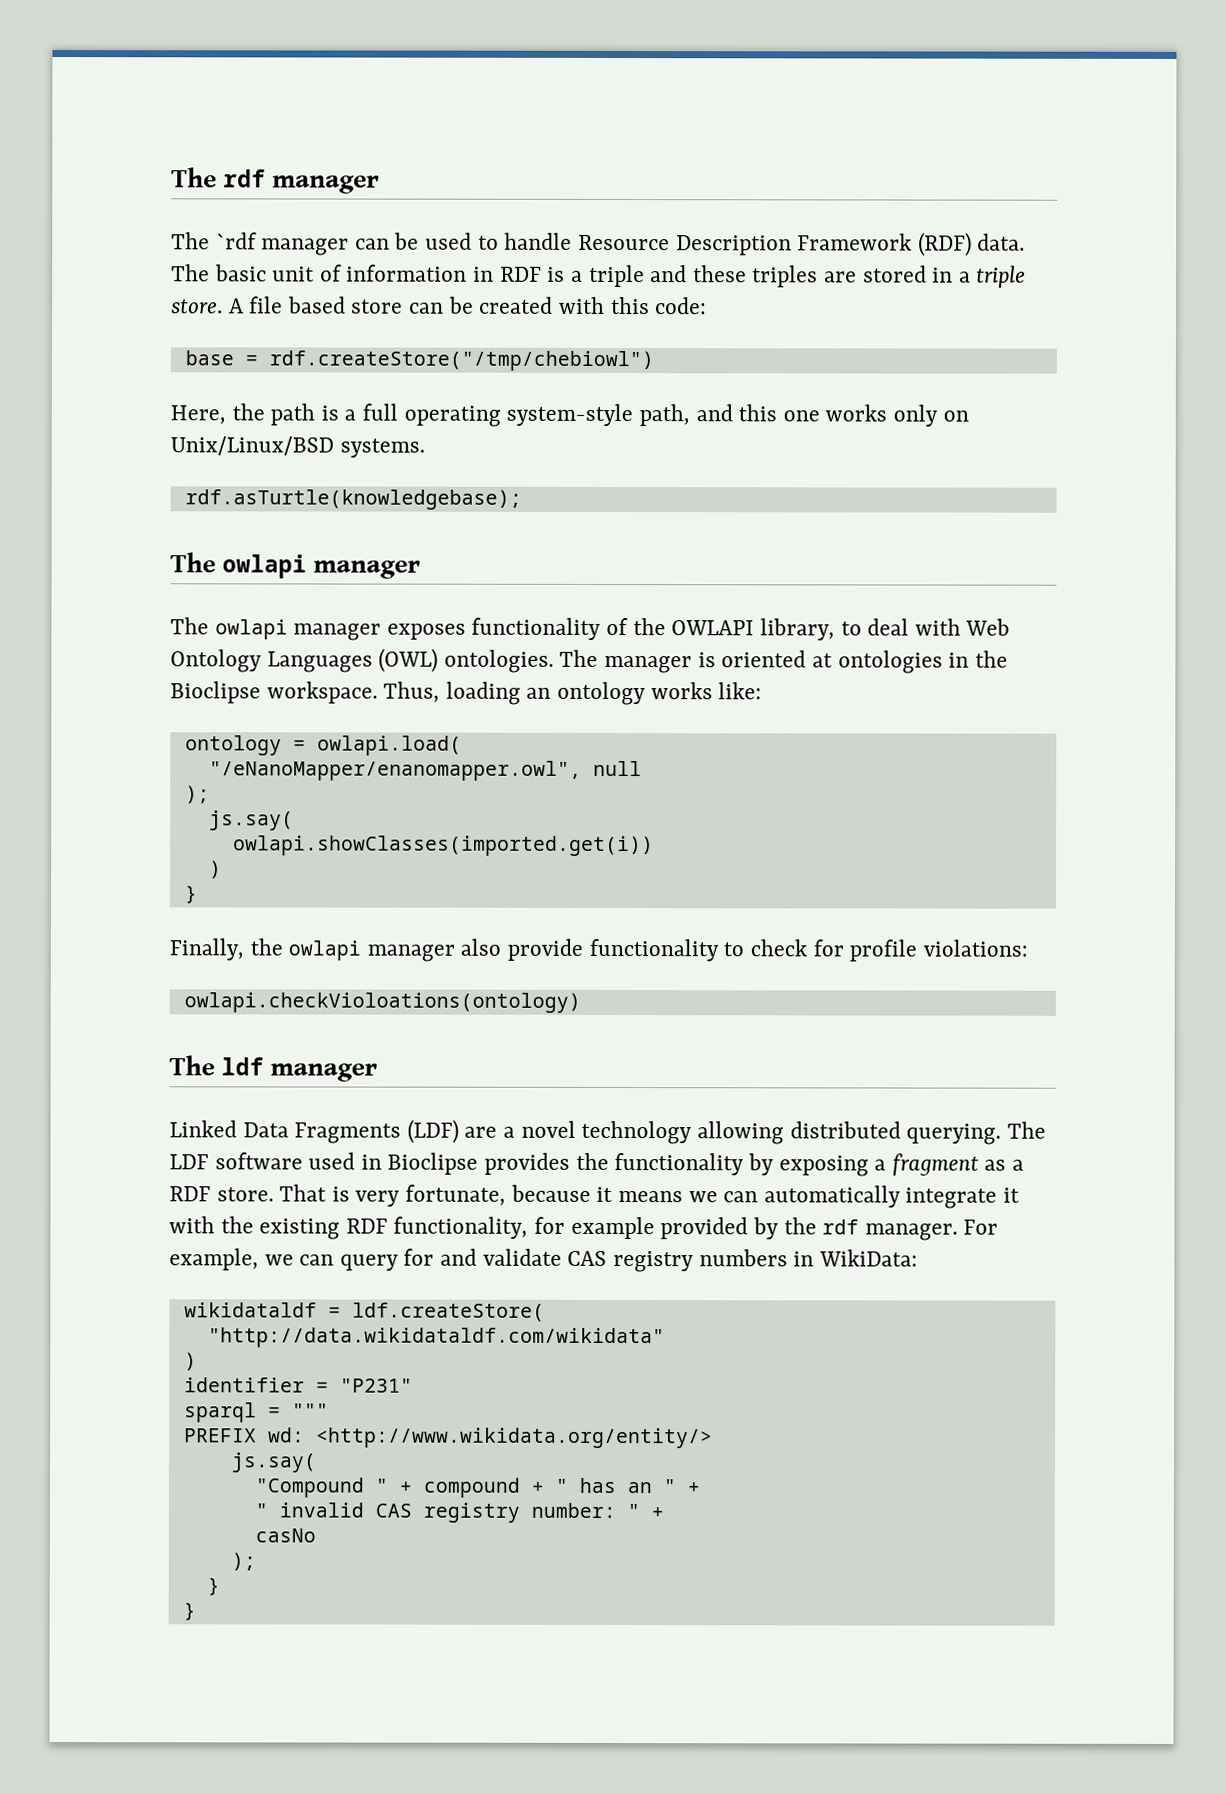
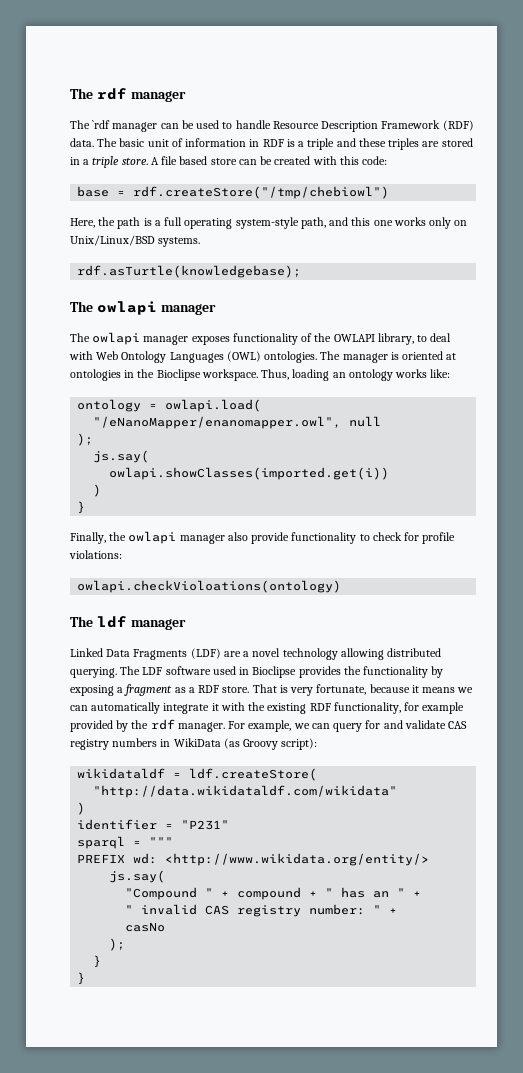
- For example, we can query for and validate CAS registry numbers in WikiData:
+ For example, we can query for and validate CAS registry numbers in WikiData (as Groovy script):

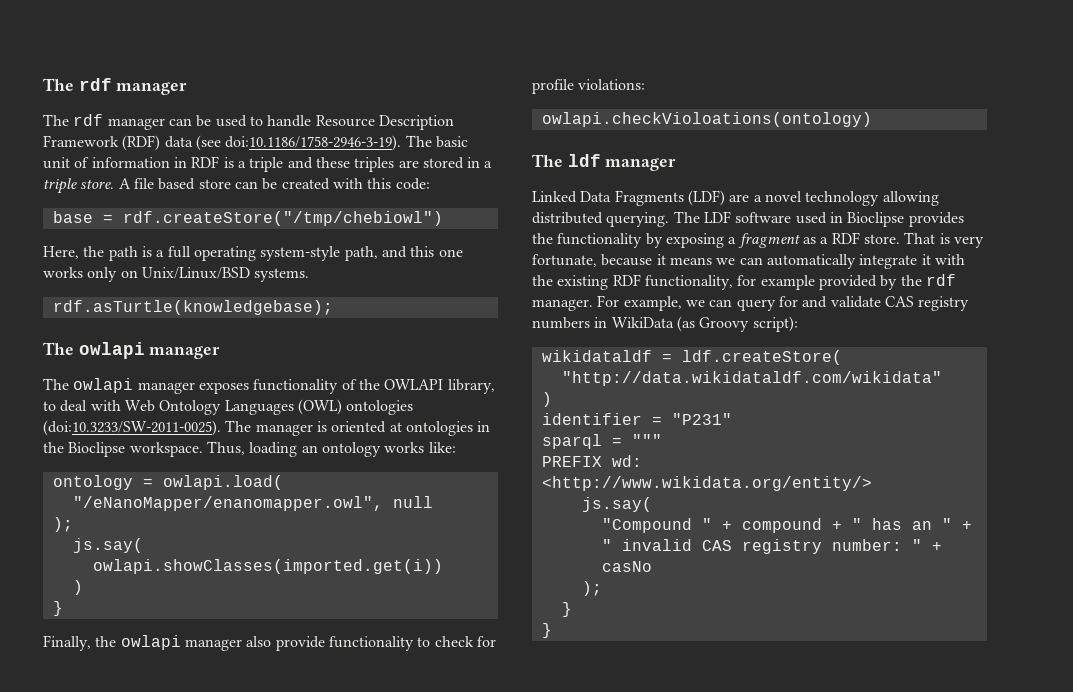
- The `rdf manager can be used to handle Resource Description Framework (RDF) data. The basic unit of information in RDF is a triple and these triples are stored in a triple store.
+ The rdf manager can be used to handle Resource Description Framework (RDF) data (see doi:10.1186/1758-2946-3-19). The basic unit of information in RDF is a triple and these triples are stored in a triple store.
- The owlapi manager exposes functionality of the OWLAPI library, to deal with Web Ontology Languages (OWL) ontologies. The manager is oriented at ontologies in the Bioclipse workspace.
+ The owlapi manager exposes functionality of the OWLAPI library, to deal with Web Ontology Languages (OWL) ontologies (doi:10.3233/SW-2011-0025). The manager is oriented at ontologies in the Bioclipse workspace.

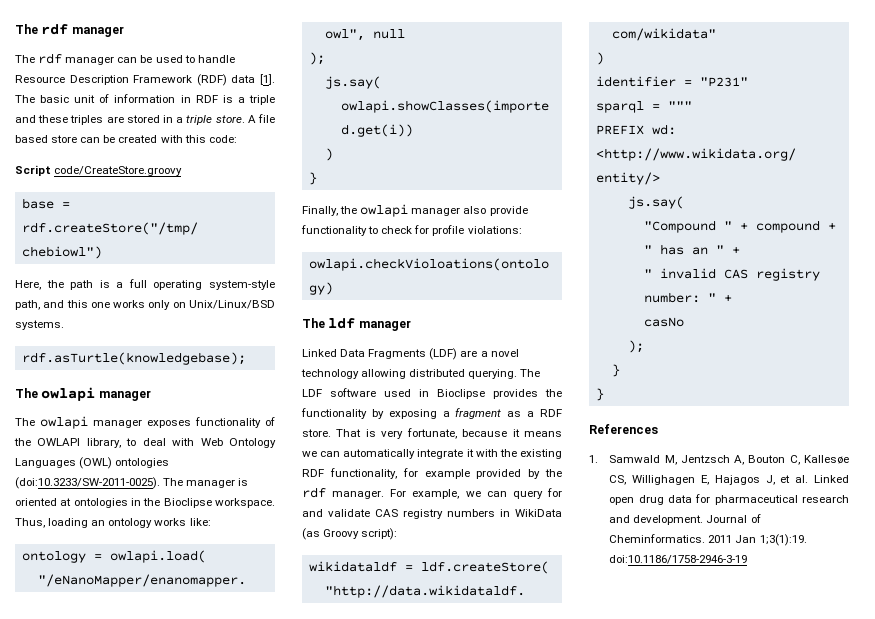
- The rdf manager can be used to handle Resource Description Framework (RDF) data (see doi:10.1186/1758-2946-3-19). The basic unit of information in RDF is a triple and these triples are stored in a triple store.
+ The rdf manager can be used to handle Resource Description Framework (RDF) data [1]. The basic unit of information in RDF is a triple and these triples are stored in a triple store.
+ Script code/CreateStore.groovy
+ References
+ 1. Samwald M, Jentzsch A, Bouton C, Kallesøe CS, Willighagen E, Hajagos J, et al. Linked open drug data for pharmaceutical research and development. Journal of Cheminformatics. 2011 Jan 1;3(1):19. doi:10.1186/1758-2946-3-19

